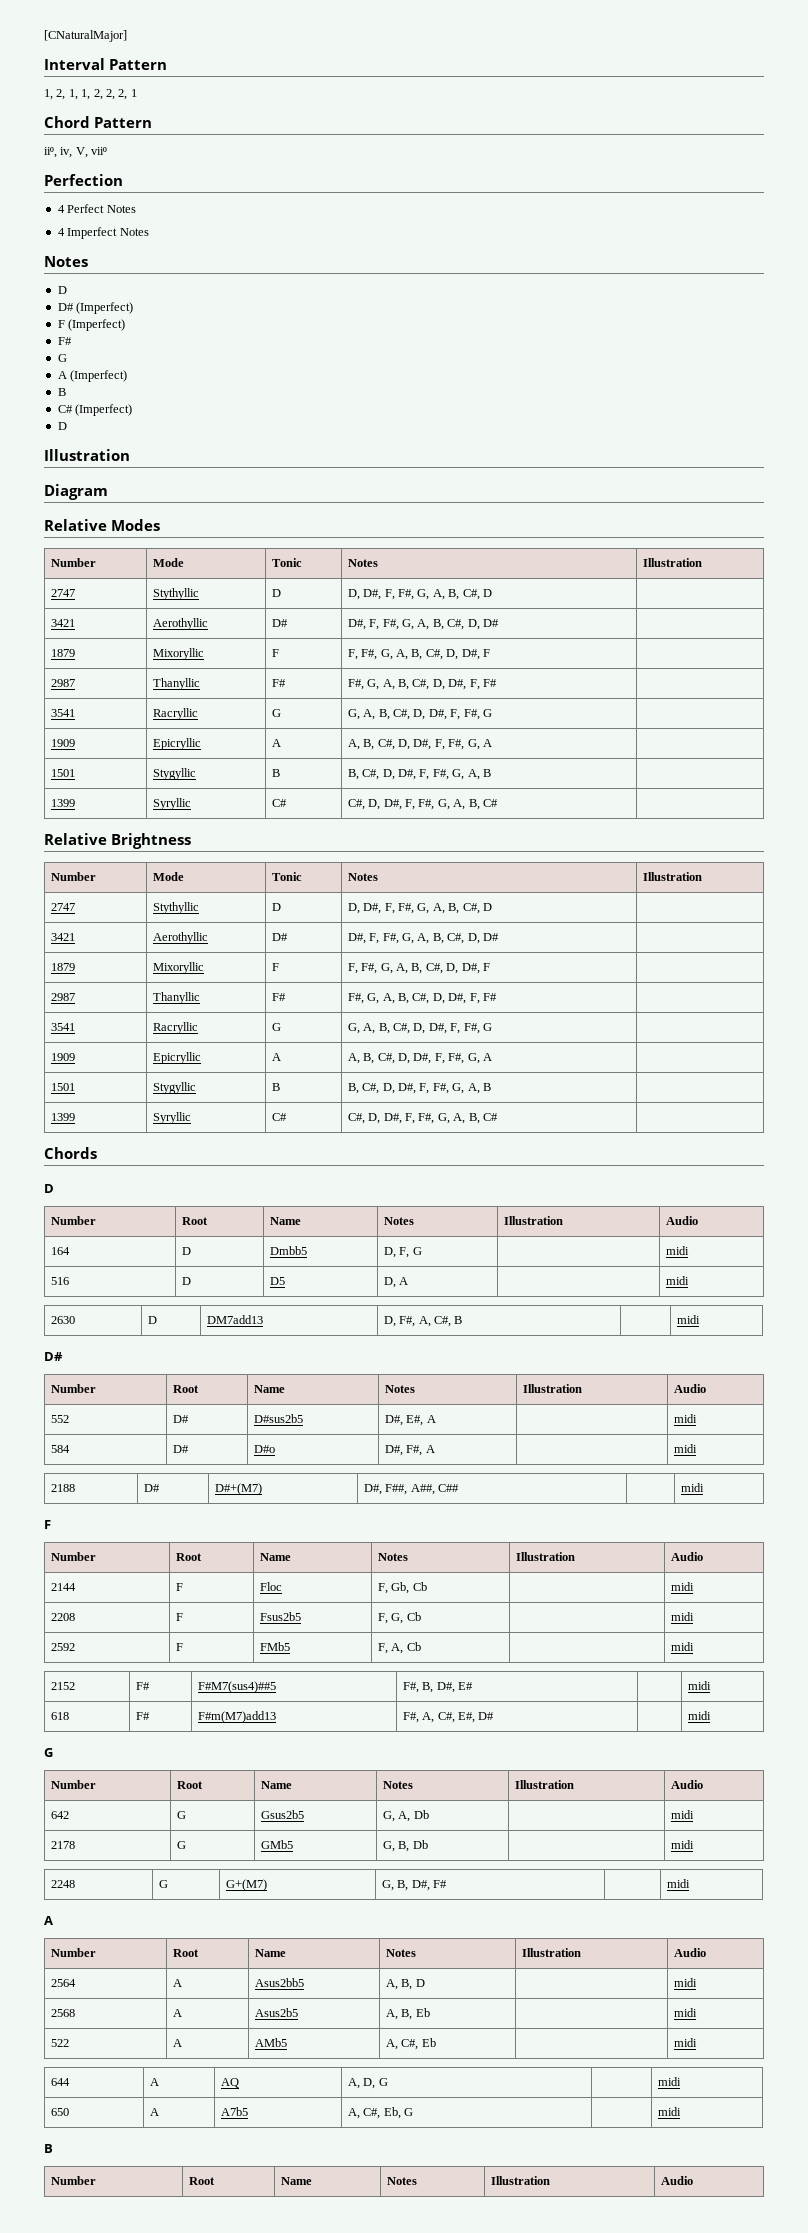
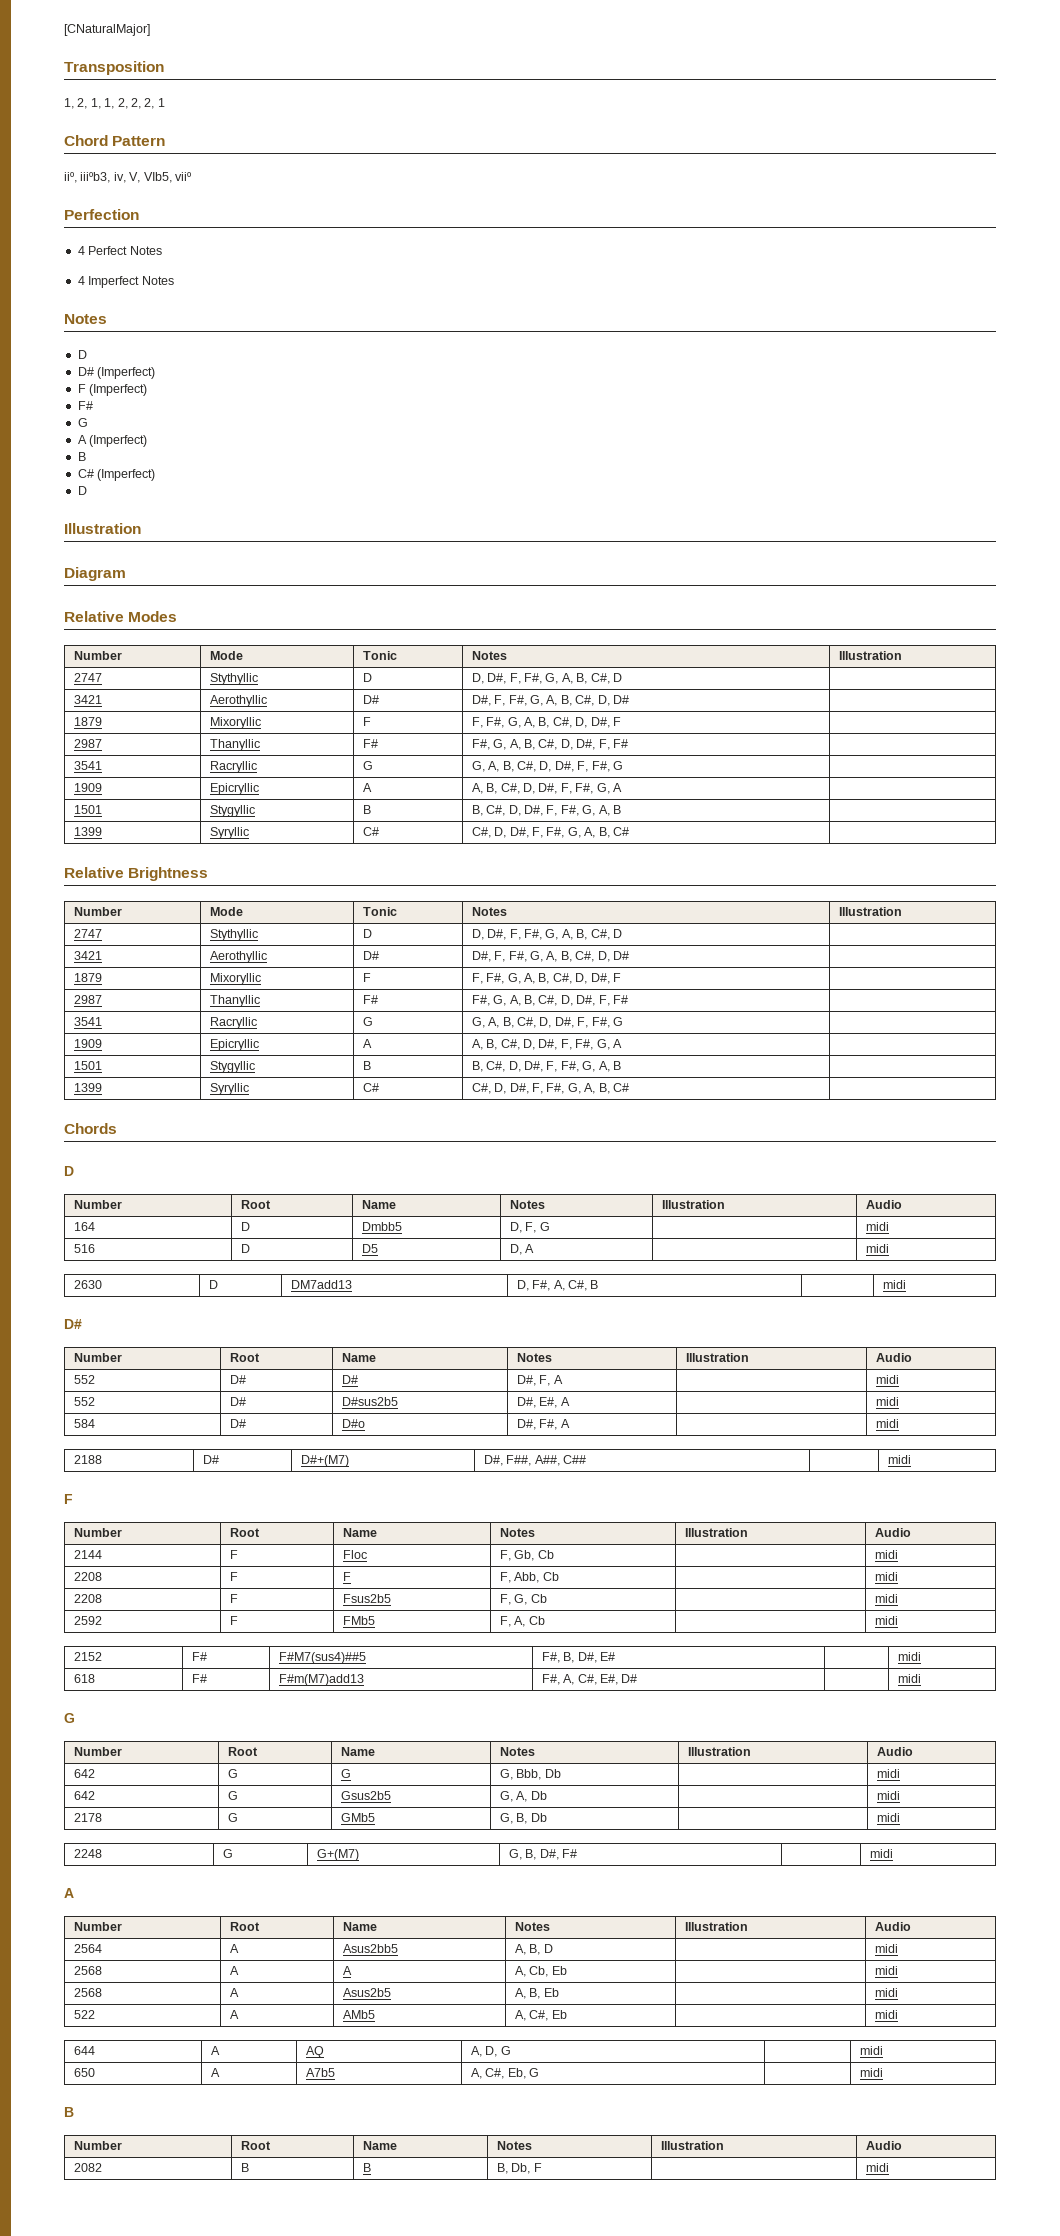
- Interval Pattern
+ Transposition
- ii⁰, iv, V, vii⁰
+ ii⁰, iii⁰b3, iv, V, VIb5, vii⁰
+ 552 | D# | D# | D#, F, A | | midi
+ 2208 | F | F | F, Abb, Cb | | midi
+ 642 | G | G | G, Bbb, Db | | midi
+ 2568 | A | A | A, Cb, Eb | | midi
+ 2082 | B | B | B, Db, F | | midi

